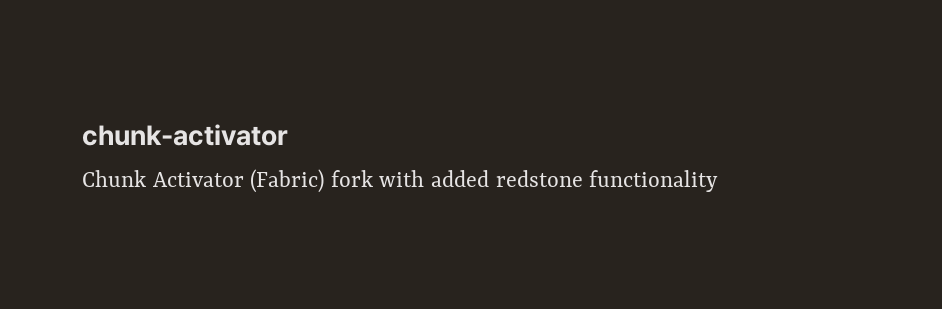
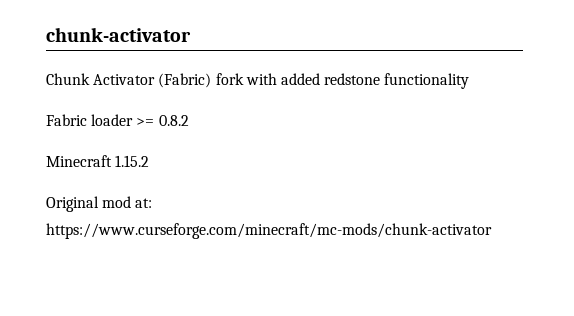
+ Fabric loader >= 0.8.2
+ Minecraft 1.15.2
+ Original mod at: https://www.curseforge.com/minecraft/mc-mods/chunk-activator

